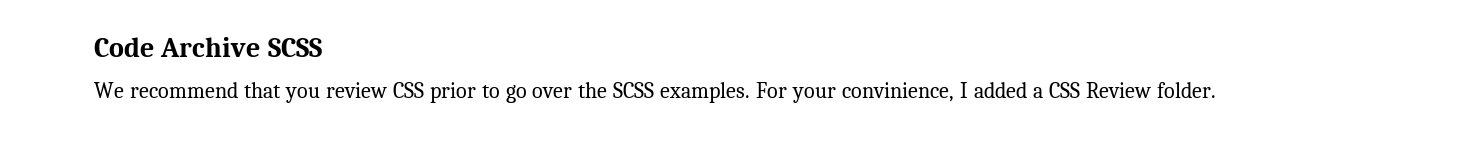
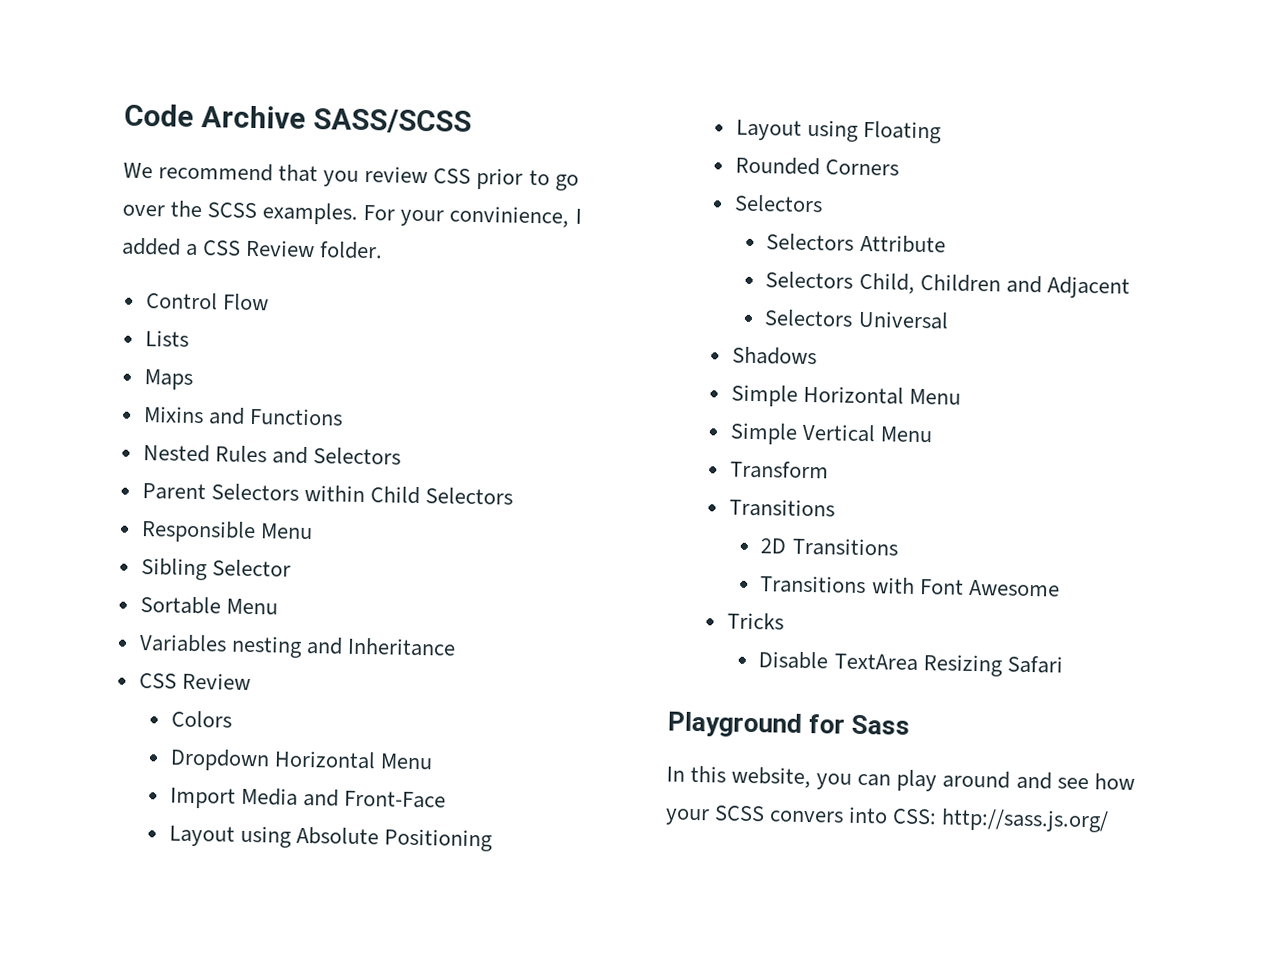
- Code Archive SCSS
+ Code Archive SASS/SCSS
+ Control Flow
+ Lists
+ Maps
+ Mixins and Functions
+ Nested Rules and Selectors
+ Parent Selectors within Child Selectors
+ Responsible Menu
+ Sibling Selector
+ Sortable Menu
+ Variables nesting and Inheritance
+ CSS Review
+ Colors
+ Dropdown Horizontal Menu
+ Import Media and Front-Face
+ Layout using Absolute Positioning
+ Layout using Floating
+ Rounded Corners
+ Selectors
+ Selectors Attribute
+ Selectors Child, Children and Adjacent
+ Selectors Universal
+ Shadows
+ Simple Horizontal Menu
+ Simple Vertical Menu
+ Transform
+ Transitions
+ 2D Transitions
+ Transitions with Font Awesome
+ Tricks
+ Disable TextArea Resizing Safari
+ Playground for Sass
+ In this website, you can play around and see how your SCSS convers into CSS: http://sass.js.org/

